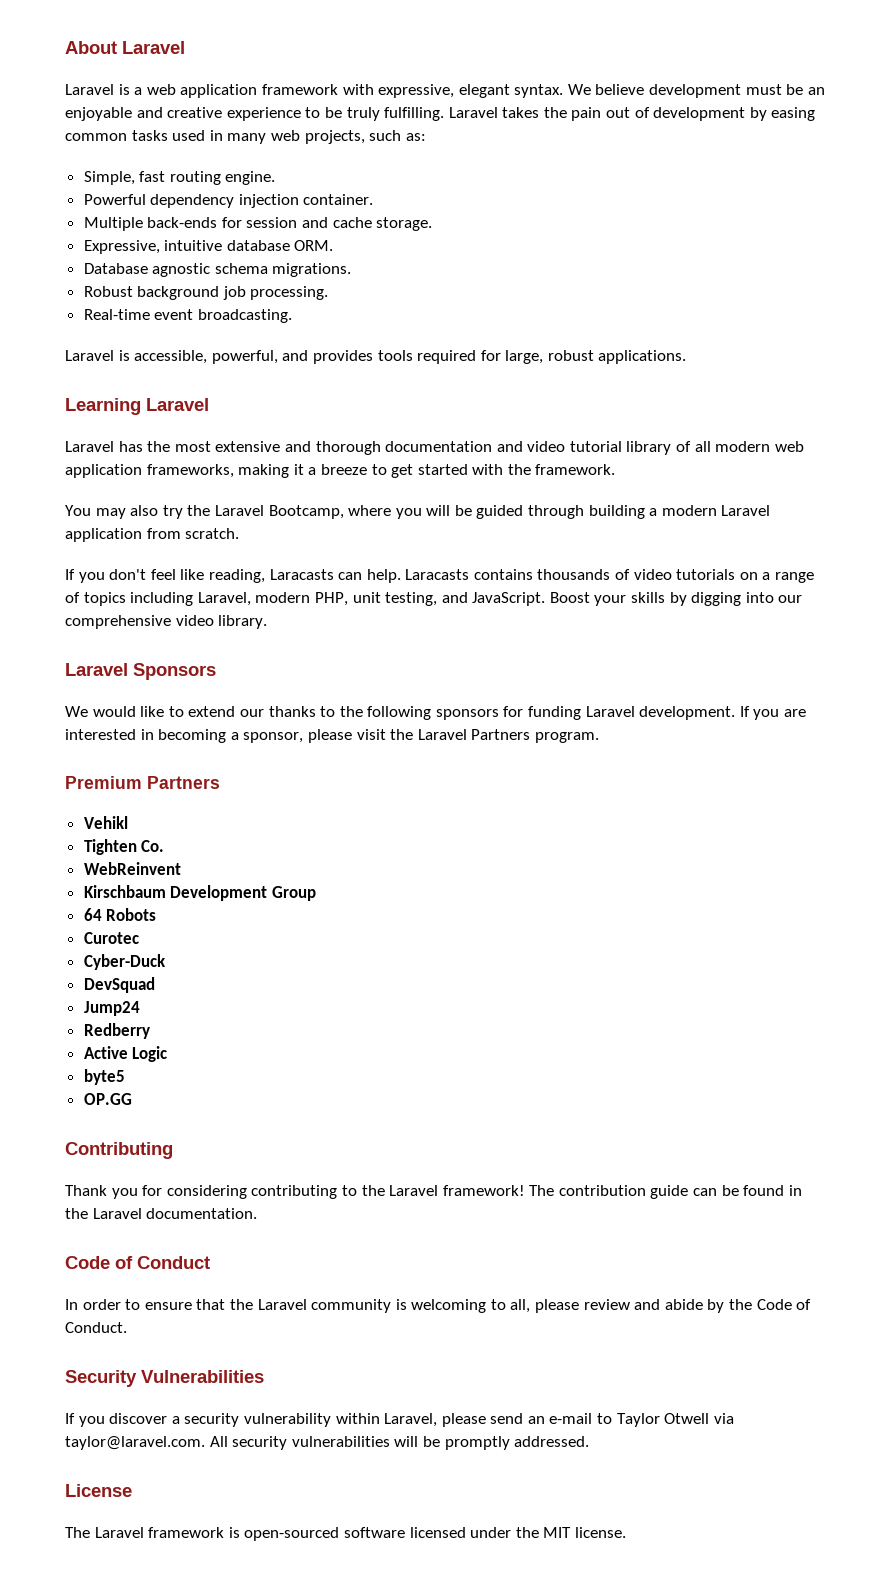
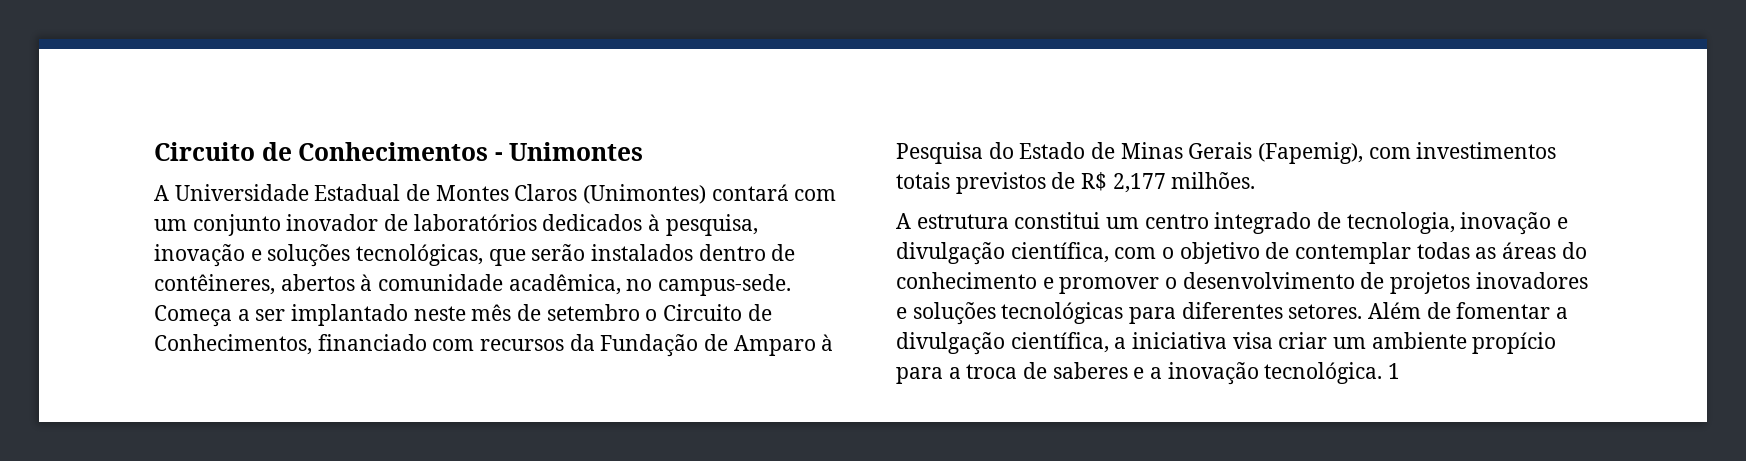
- About Laravel
- Laravel is a web application framework with expressive, elegant syntax. We believe development must be an enjoyable and creative experience to be truly fulfilling. Laravel takes the pain out of development by easing common tasks used in many web projects, such as:
- Simple, fast routing engine.
- Powerful dependency injection container.
- Multiple back-ends for session and cache storage.
- Expressive, intuitive database ORM.
- Database agnostic schema migrations.
- Robust background job processing.
- Real-time event broadcasting.
- Laravel is accessible, powerful, and provides tools required for large, robust applications.
- Learning Laravel
- Laravel has the most extensive and thorough documentation and video tutorial library of all modern web application frameworks, making it a breeze to get started with the framework.
- You may also try the Laravel Bootcamp, where you will be guided through building a modern Laravel application from scratch.
- If you don't feel like reading, Laracasts can help. Laracasts contains thousands of video tutorials on a range of topics including Laravel, modern PHP, unit testing, and JavaScript. Boost your skills by digging into our comprehensive video library.
- Laravel Sponsors
- We would like to extend our thanks to the following sponsors for funding Laravel development. If you are interested in becoming a sponsor, please visit the Laravel Partners program.
- Premium Partners
- Vehikl
- Tighten Co.
- WebReinvent
- Kirschbaum Development Group
- 64 Robots
- Curotec
- Cyber-Duck
- DevSquad
- Jump24
- Redberry
- Active Logic
- byte5
- OP.GG
- Contributing
- Thank you for considering contributing to the Laravel framework! The contribution guide can be found in the Laravel documentation.
- Code of Conduct
- In order to ensure that the Laravel community is welcoming to all, please review and abide by the Code of Conduct.
- Security Vulnerabilities
- If you discover a security vulnerability within Laravel, please send an e-mail to Taylor Otwell via taylor@laravel.com. All security vulnerabilities will be promptly addressed.
- License
- The Laravel framework is open-sourced software licensed under the MIT license.
+ Circuito de Conhecimentos - Unimontes
+ A Universidade Estadual de Montes Claros (Unimontes) contará com um conjunto inovador de laboratórios dedicados à pesquisa, inovação e soluções tecnológicas, que serão instalados dentro de contêineres, abertos à comunidade acadêmica, no campus-sede. Começa a ser implantado neste mês de setembro o Circuito de Conhecimentos, financiado com recursos da Fundação de Amparo à Pesquisa do Estado de Minas Gerais (Fapemig), com investimentos totais previstos de R$ 2,177 milhões.
+ A estrutura constitui um centro integrado de tecnologia, inovação e divulgação científica, com o objetivo de contemplar todas as áreas do conhecimento e promover o desenvolvimento de projetos inovadores e soluções tecnológicas para diferentes setores. Além de fomentar a divulgação científica, a iniciativa visa criar um ambiente propício para a troca de saberes e a inovação tecnológica. 1

